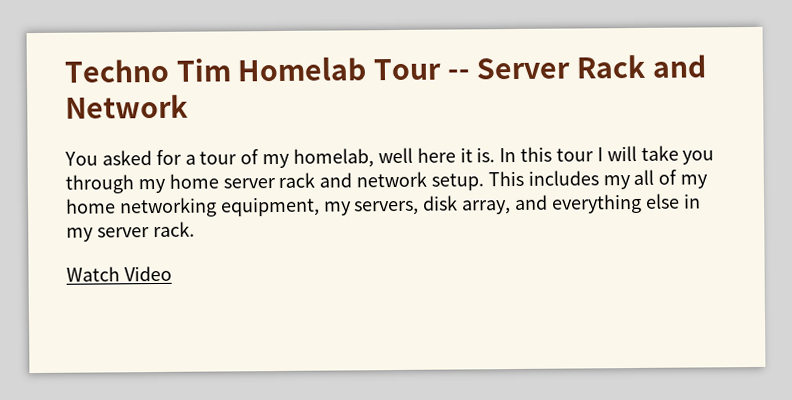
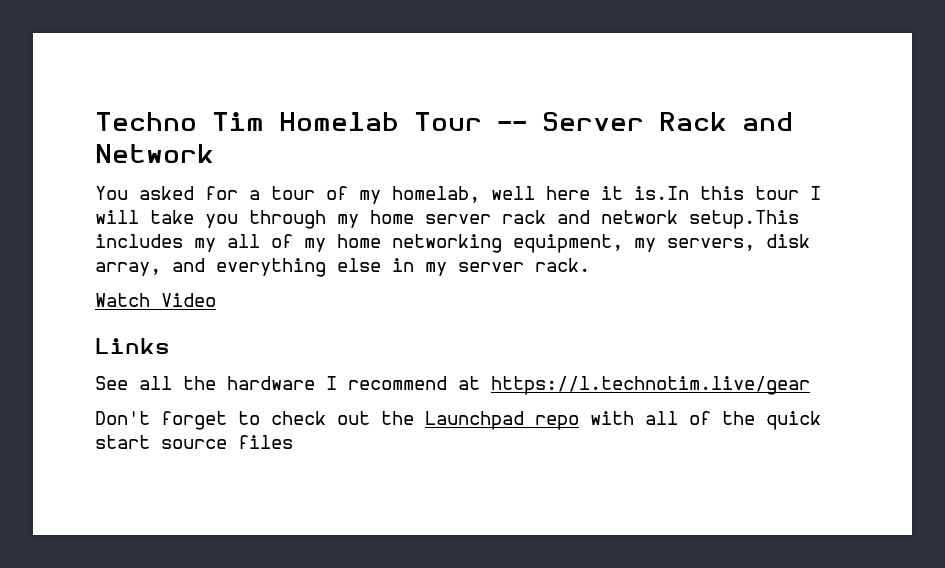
- You asked for a tour of my homelab, well here it is. In this tour I will take you through my home server rack and network setup. This includes my all of my home networking equipment, my servers, disk array, and everything else in my server rack.
+ You asked for a tour of my homelab, well here it is.In this tour I will take you through my home server rack and network setup.This includes my all of my home networking equipment, my servers, disk array, and everything else in my server rack.
+ Links
+ See all the hardware I recommend at https://l.technotim.live/gear
+ Don't forget to check out the Launchpad repo with all of the quick start source files

